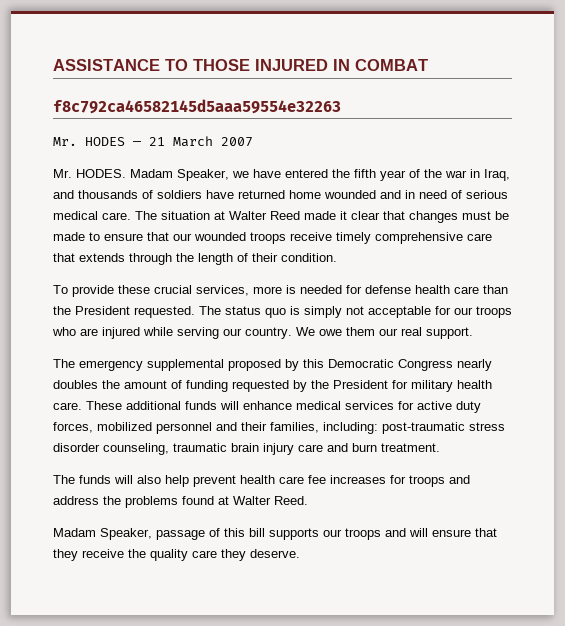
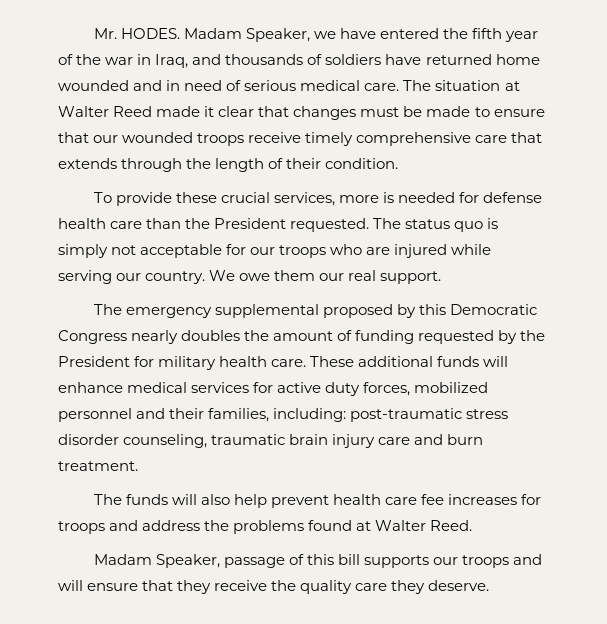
- ASSISTANCE TO THOSE INJURED IN COMBAT
- f8c792ca46582145d5aaa59554e32263
- Mr. HODES — 21 March 2007

